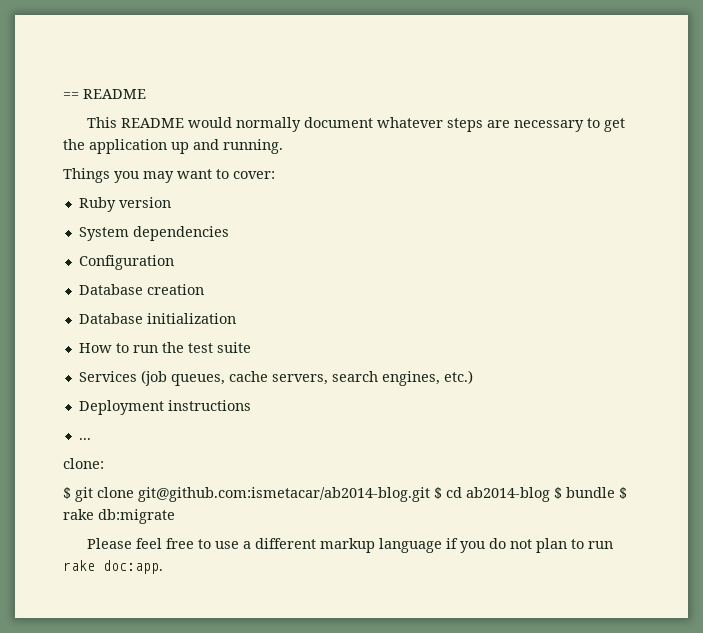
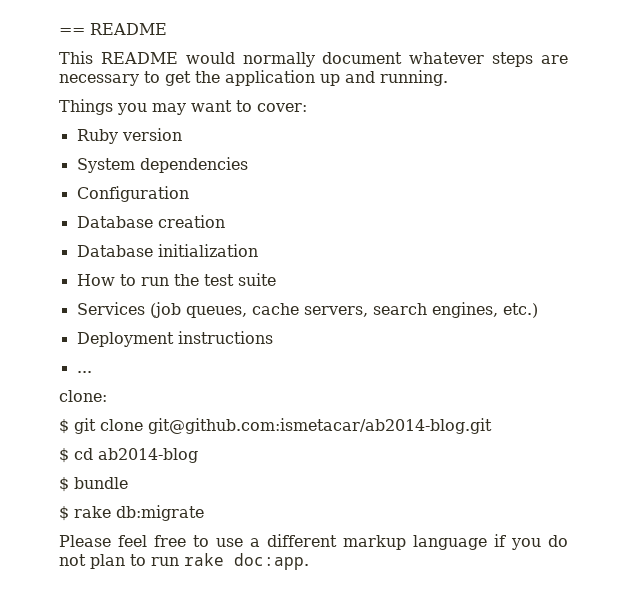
- $ git clone git@github.com:ismetacar/ab2014-blog.git $ cd ab2014-blog $ bundle $ rake db:migrate
+ $ git clone git@github.com:ismetacar/ab2014-blog.git
+ $ cd ab2014-blog
+ $ bundle
+ $ rake db:migrate

